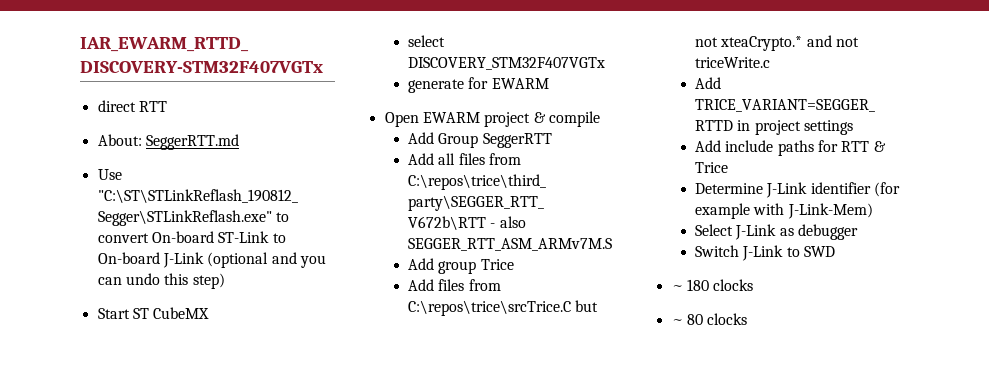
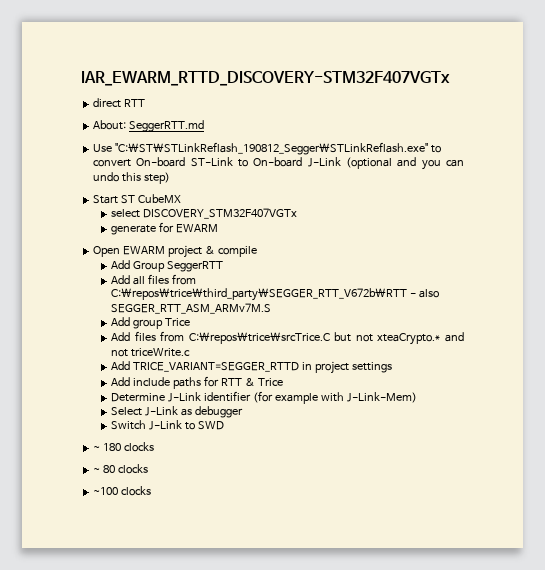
+ ~100 clocks

